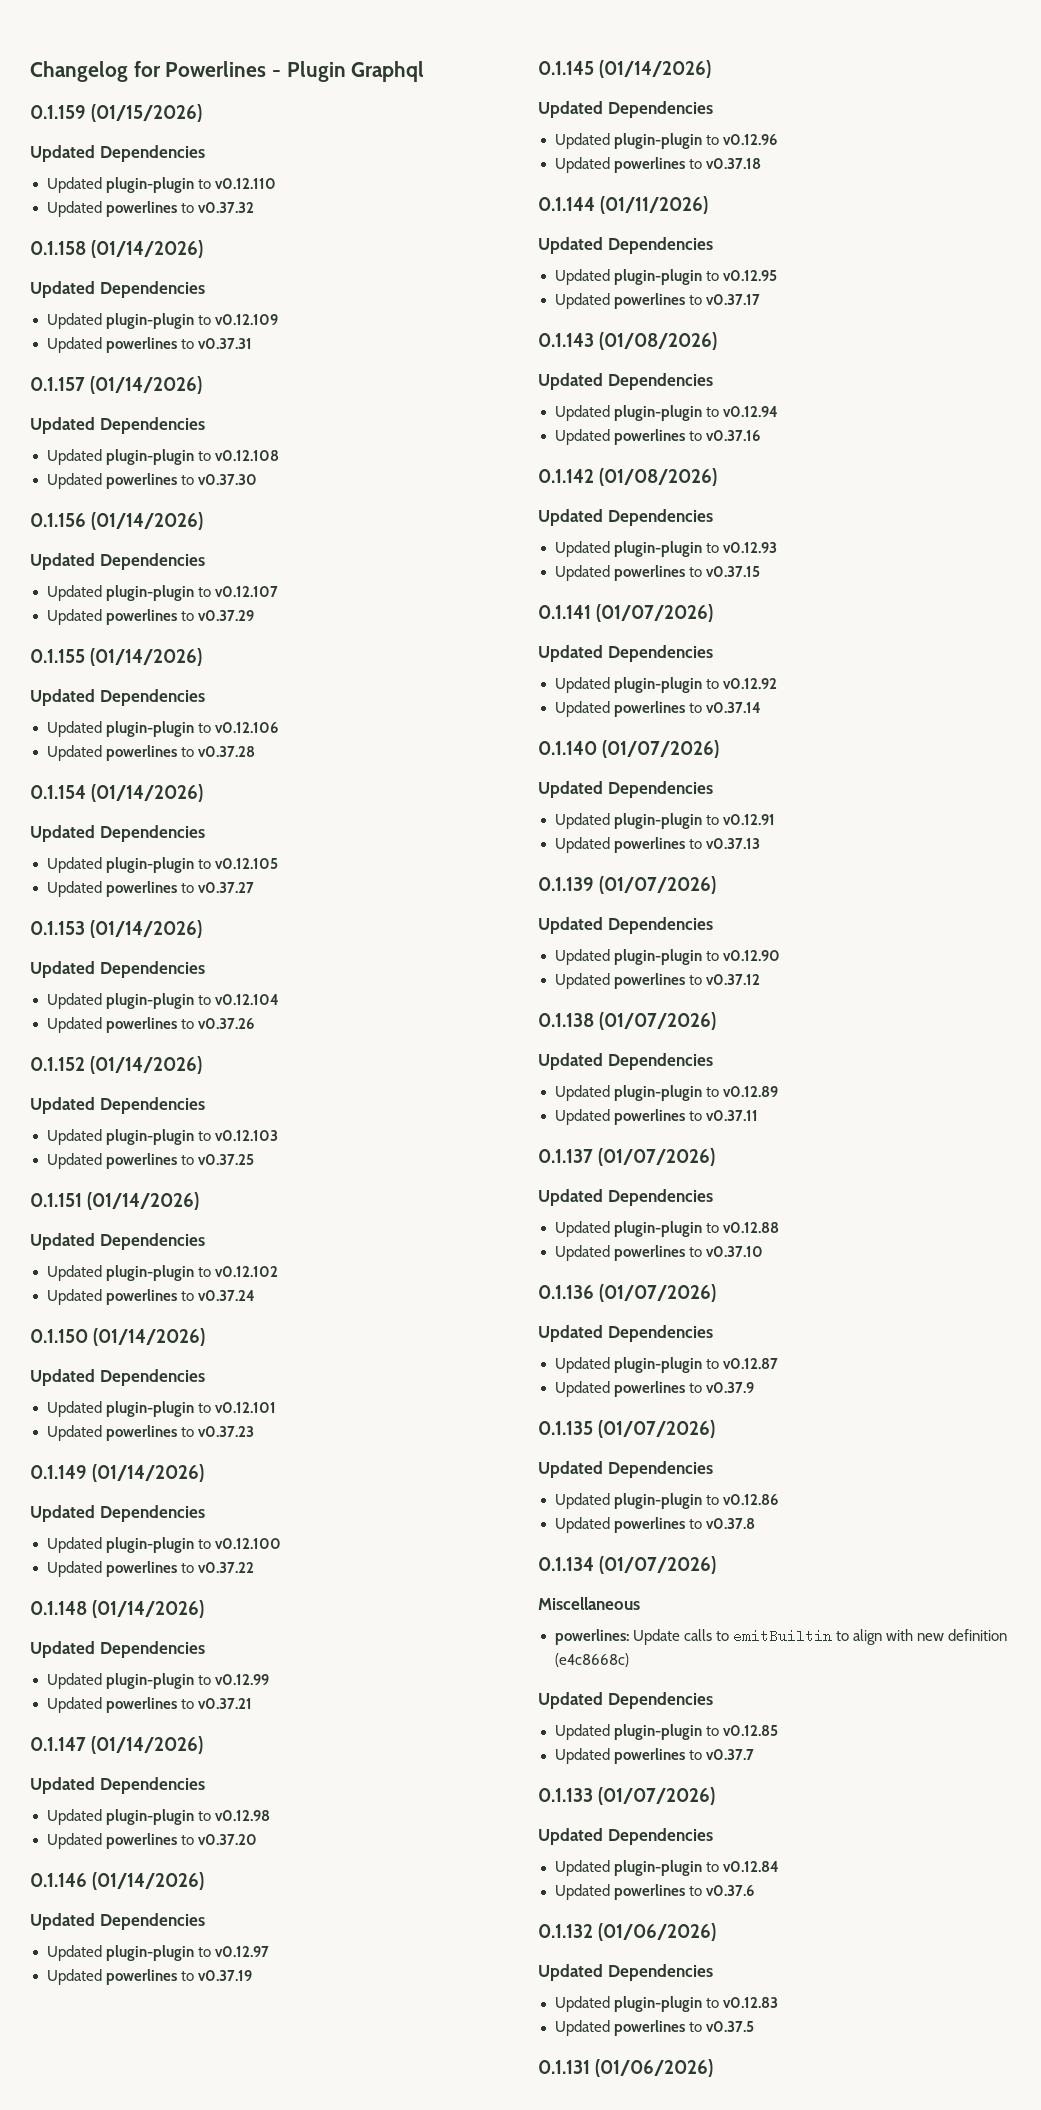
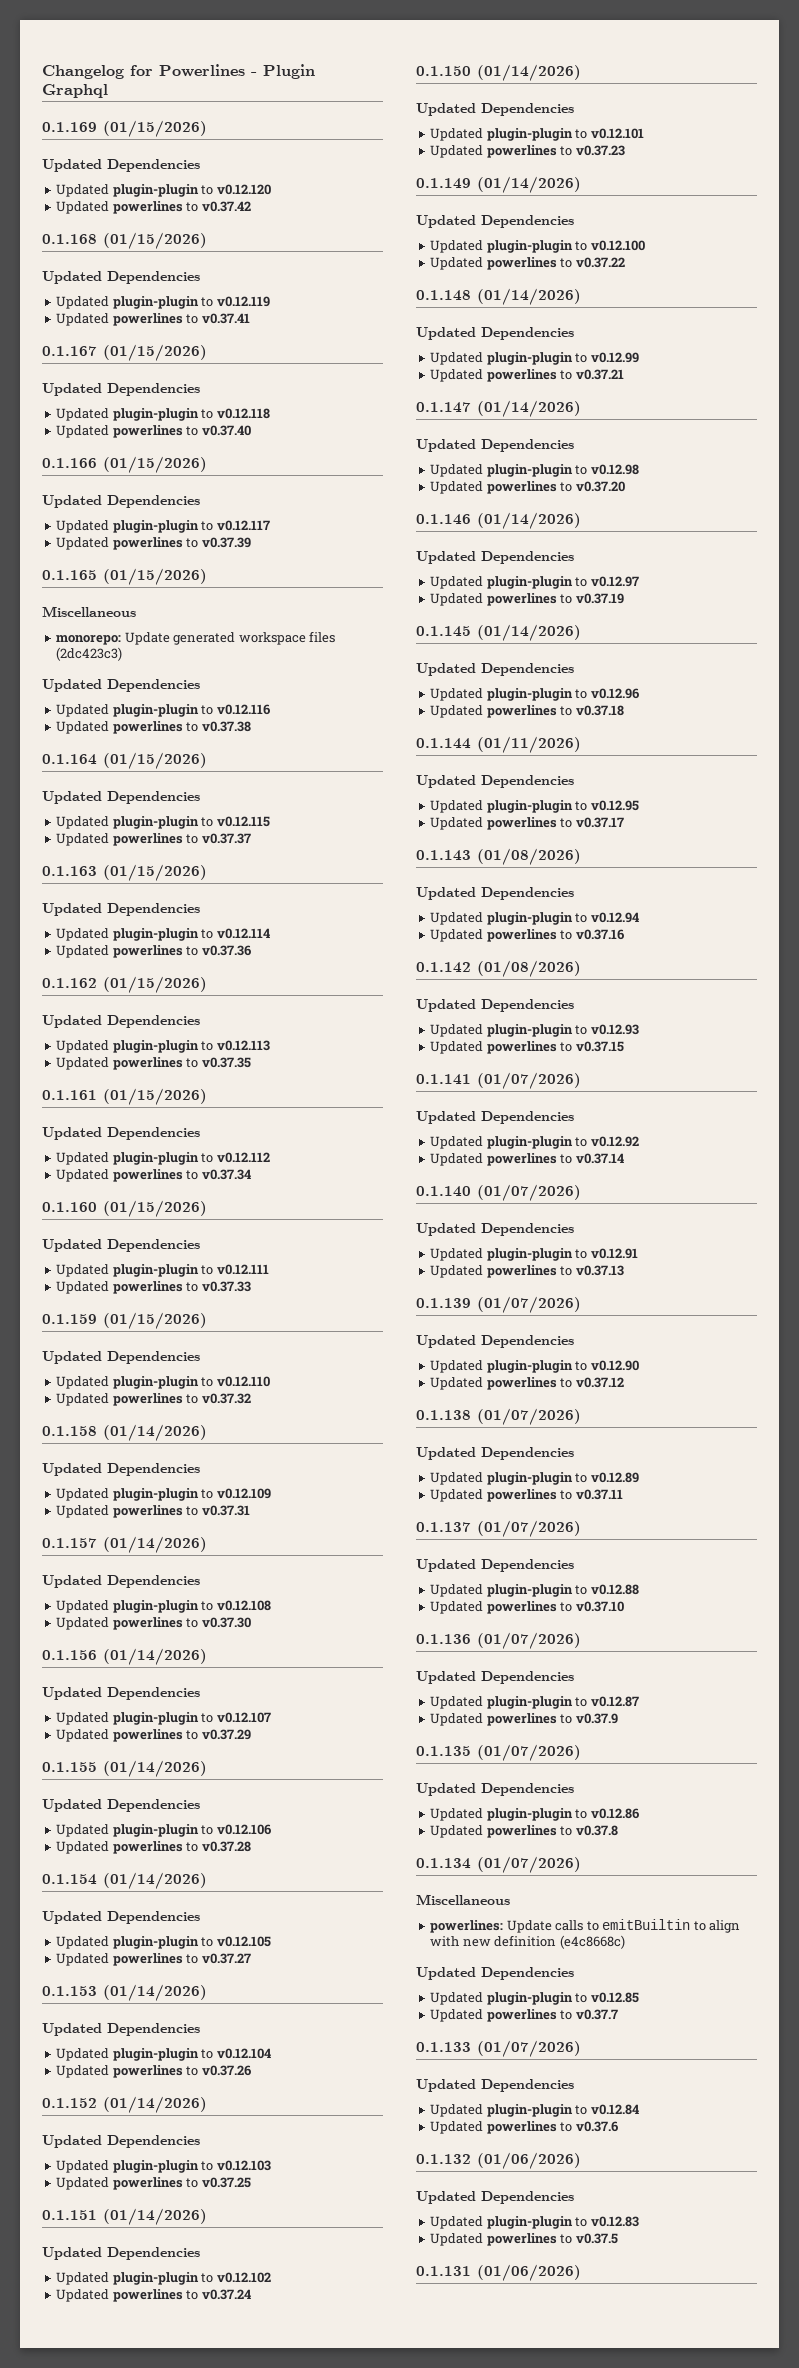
+ 0.1.169 (01/15/2026)
+ Updated Dependencies
+ Updated plugin-plugin to v0.12.120
+ Updated powerlines to v0.37.42
+ 0.1.168 (01/15/2026)
+ Updated Dependencies
+ Updated plugin-plugin to v0.12.119
+ Updated powerlines to v0.37.41
+ 0.1.167 (01/15/2026)
+ Updated Dependencies
+ Updated plugin-plugin to v0.12.118
+ Updated powerlines to v0.37.40
+ 0.1.166 (01/15/2026)
+ Updated Dependencies
+ Updated plugin-plugin to v0.12.117
+ Updated powerlines to v0.37.39
+ 0.1.165 (01/15/2026)
+ Miscellaneous
+ monorepo: Update generated workspace files (2dc423c3)
+ Updated Dependencies
+ Updated plugin-plugin to v0.12.116
+ Updated powerlines to v0.37.38
+ 0.1.164 (01/15/2026)
+ Updated Dependencies
+ Updated plugin-plugin to v0.12.115
+ Updated powerlines to v0.37.37
+ 0.1.163 (01/15/2026)
+ Updated Dependencies
+ Updated plugin-plugin to v0.12.114
+ Updated powerlines to v0.37.36
+ 0.1.162 (01/15/2026)
+ Updated Dependencies
+ Updated plugin-plugin to v0.12.113
+ Updated powerlines to v0.37.35
+ 0.1.161 (01/15/2026)
+ Updated Dependencies
+ Updated plugin-plugin to v0.12.112
+ Updated powerlines to v0.37.34
+ 0.1.160 (01/15/2026)
+ Updated Dependencies
+ Updated plugin-plugin to v0.12.111
+ Updated powerlines to v0.37.33

